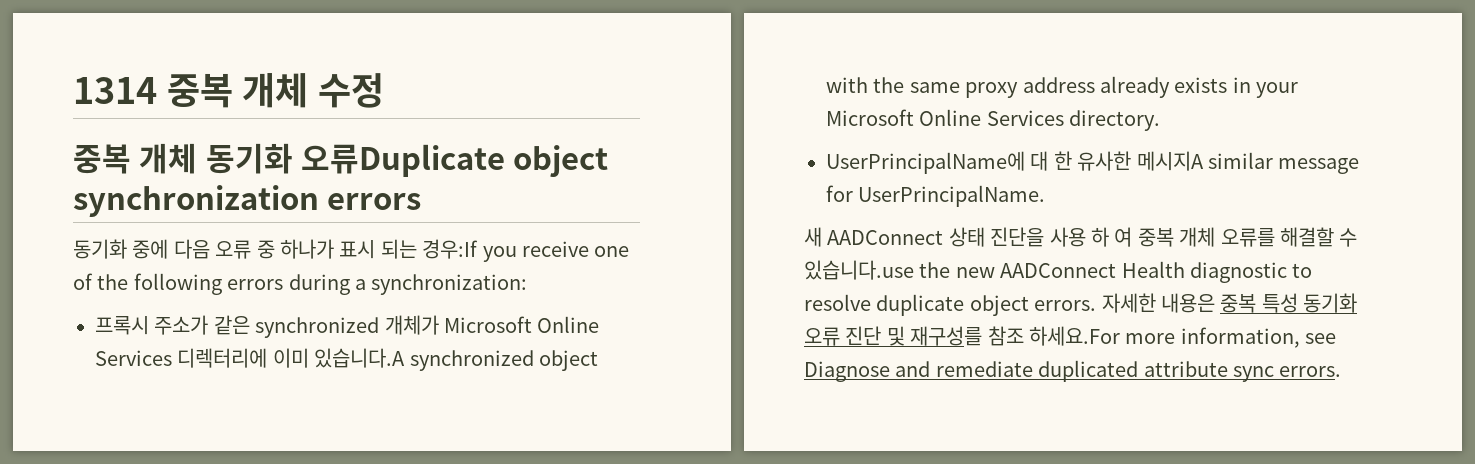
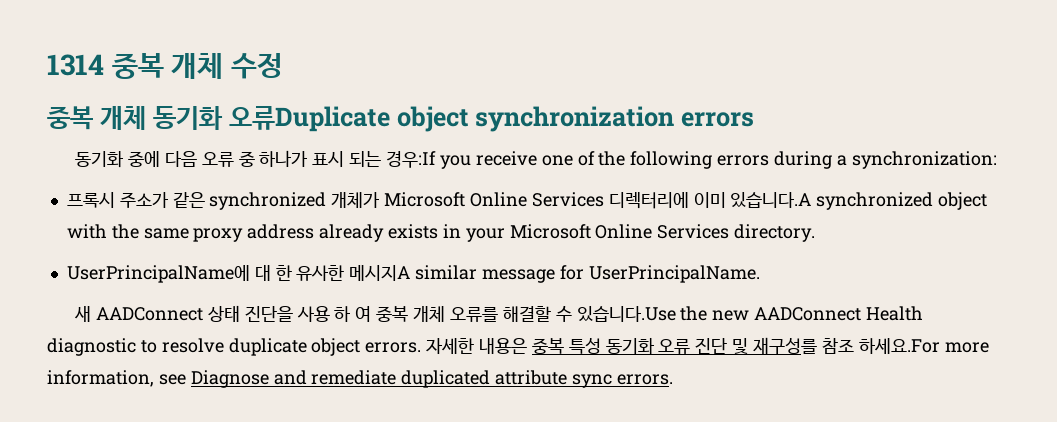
- 새 AADConnect 상태 진단을 사용 하 여 중복 개체 오류를 해결할 수 있습니다.use the new AADConnect Health diagnostic to resolve duplicate object errors.
+ 새 AADConnect 상태 진단을 사용 하 여 중복 개체 오류를 해결할 수 있습니다.Use the new AADConnect Health diagnostic to resolve duplicate object errors.

